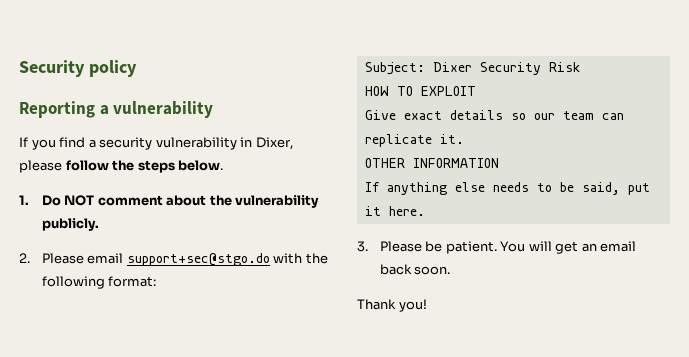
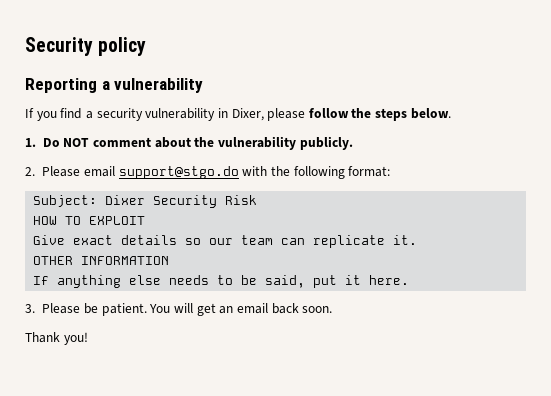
- 2. Please email support+sec@stgo.do with the following format:
+ 2. Please email support@stgo.do with the following format:

